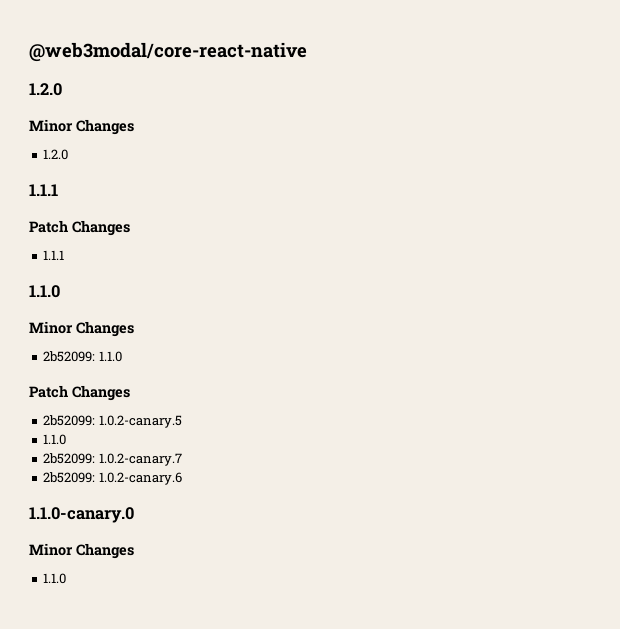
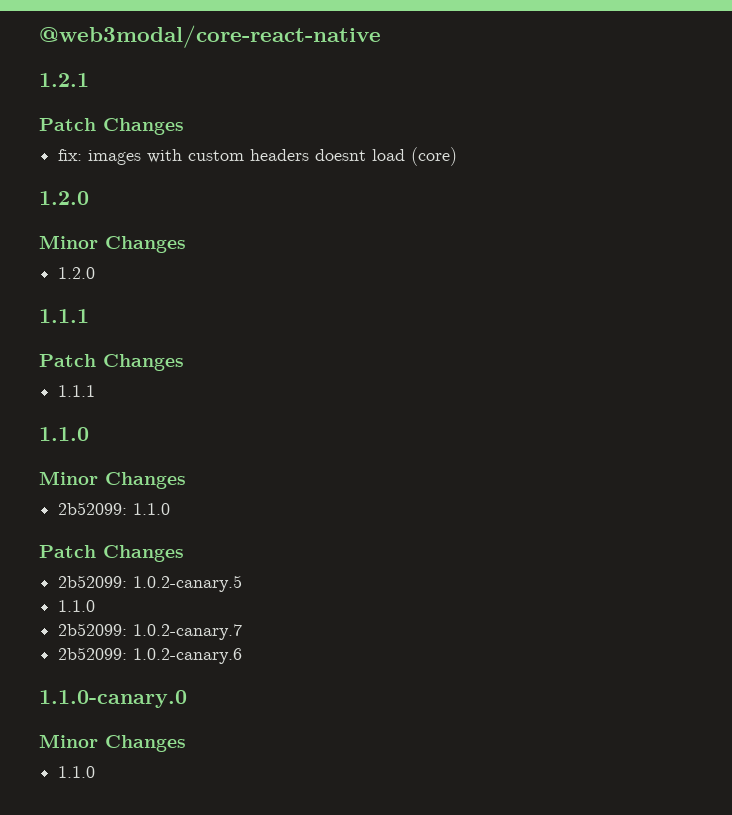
+ 1.2.1
+ Patch Changes
+ fix: images with custom headers doesnt load (core)

